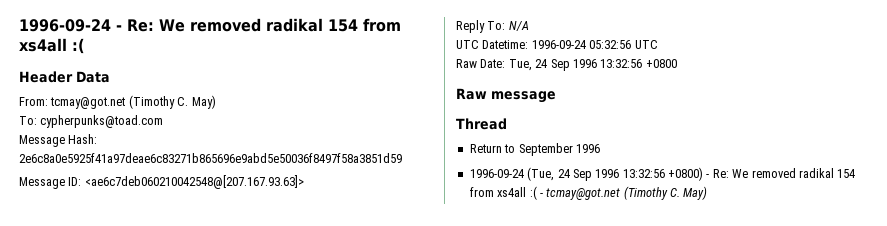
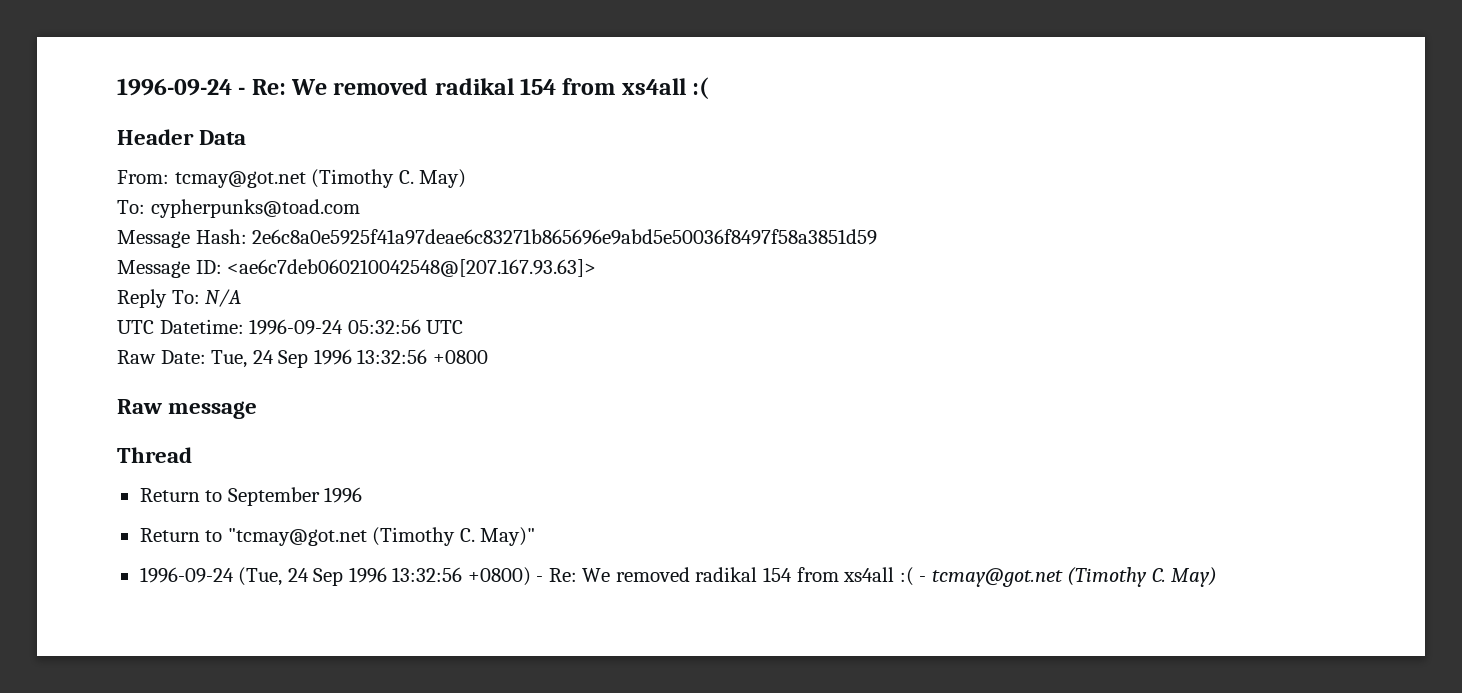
+ Return to "tcmay@got.net (Timothy C. May)"

